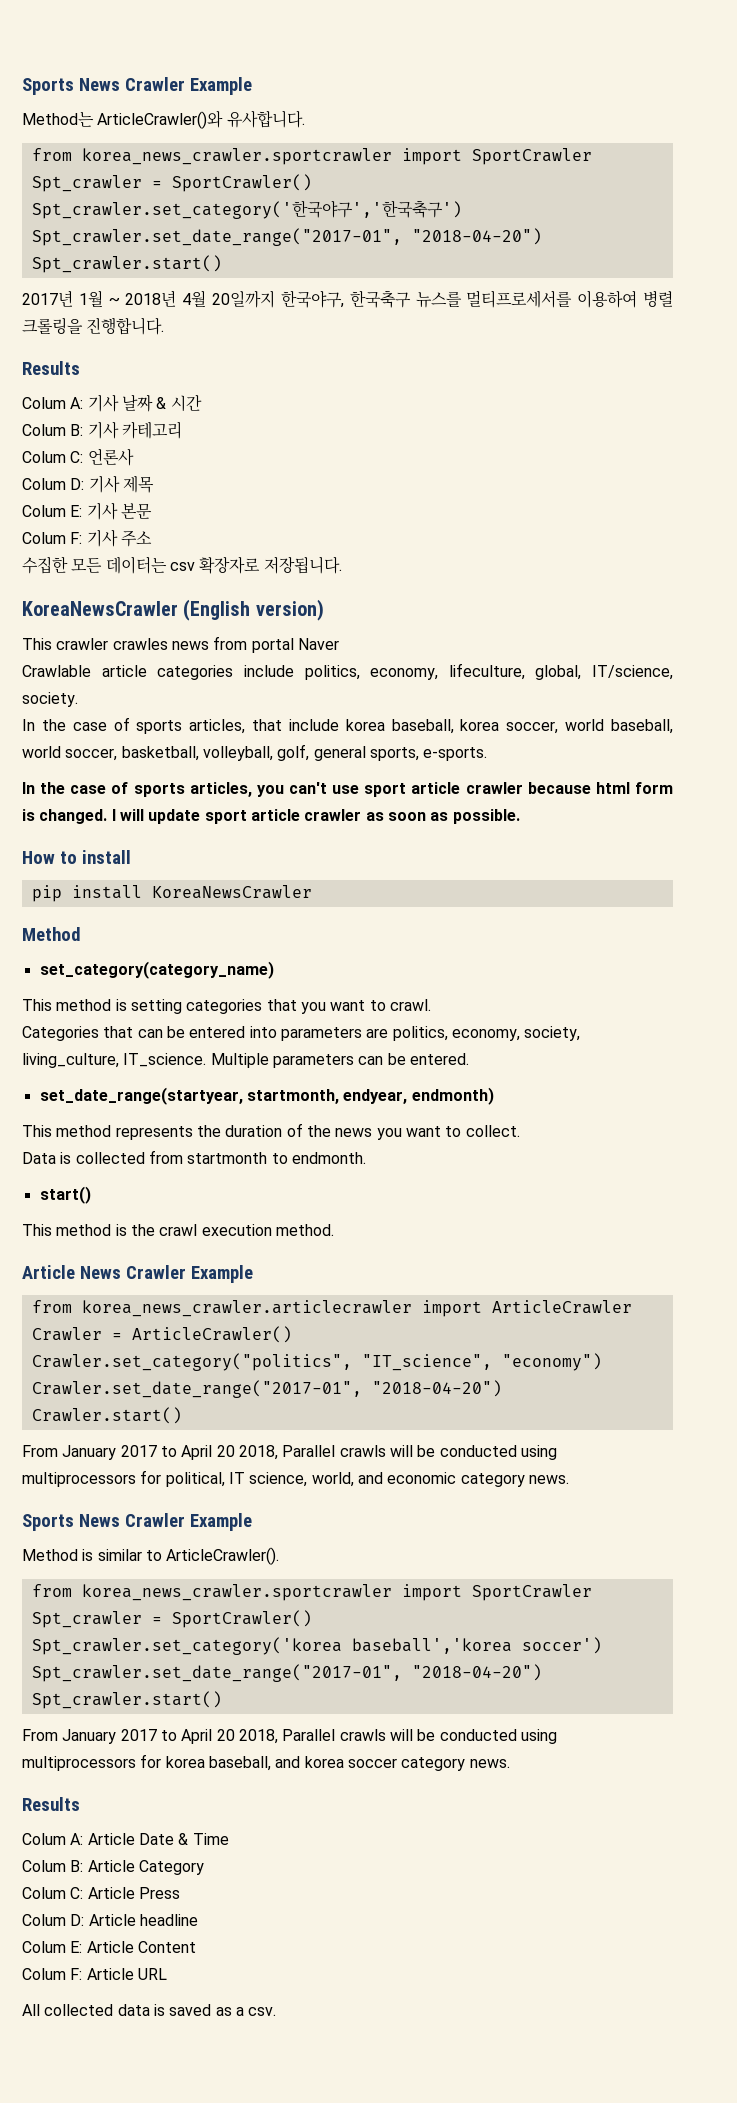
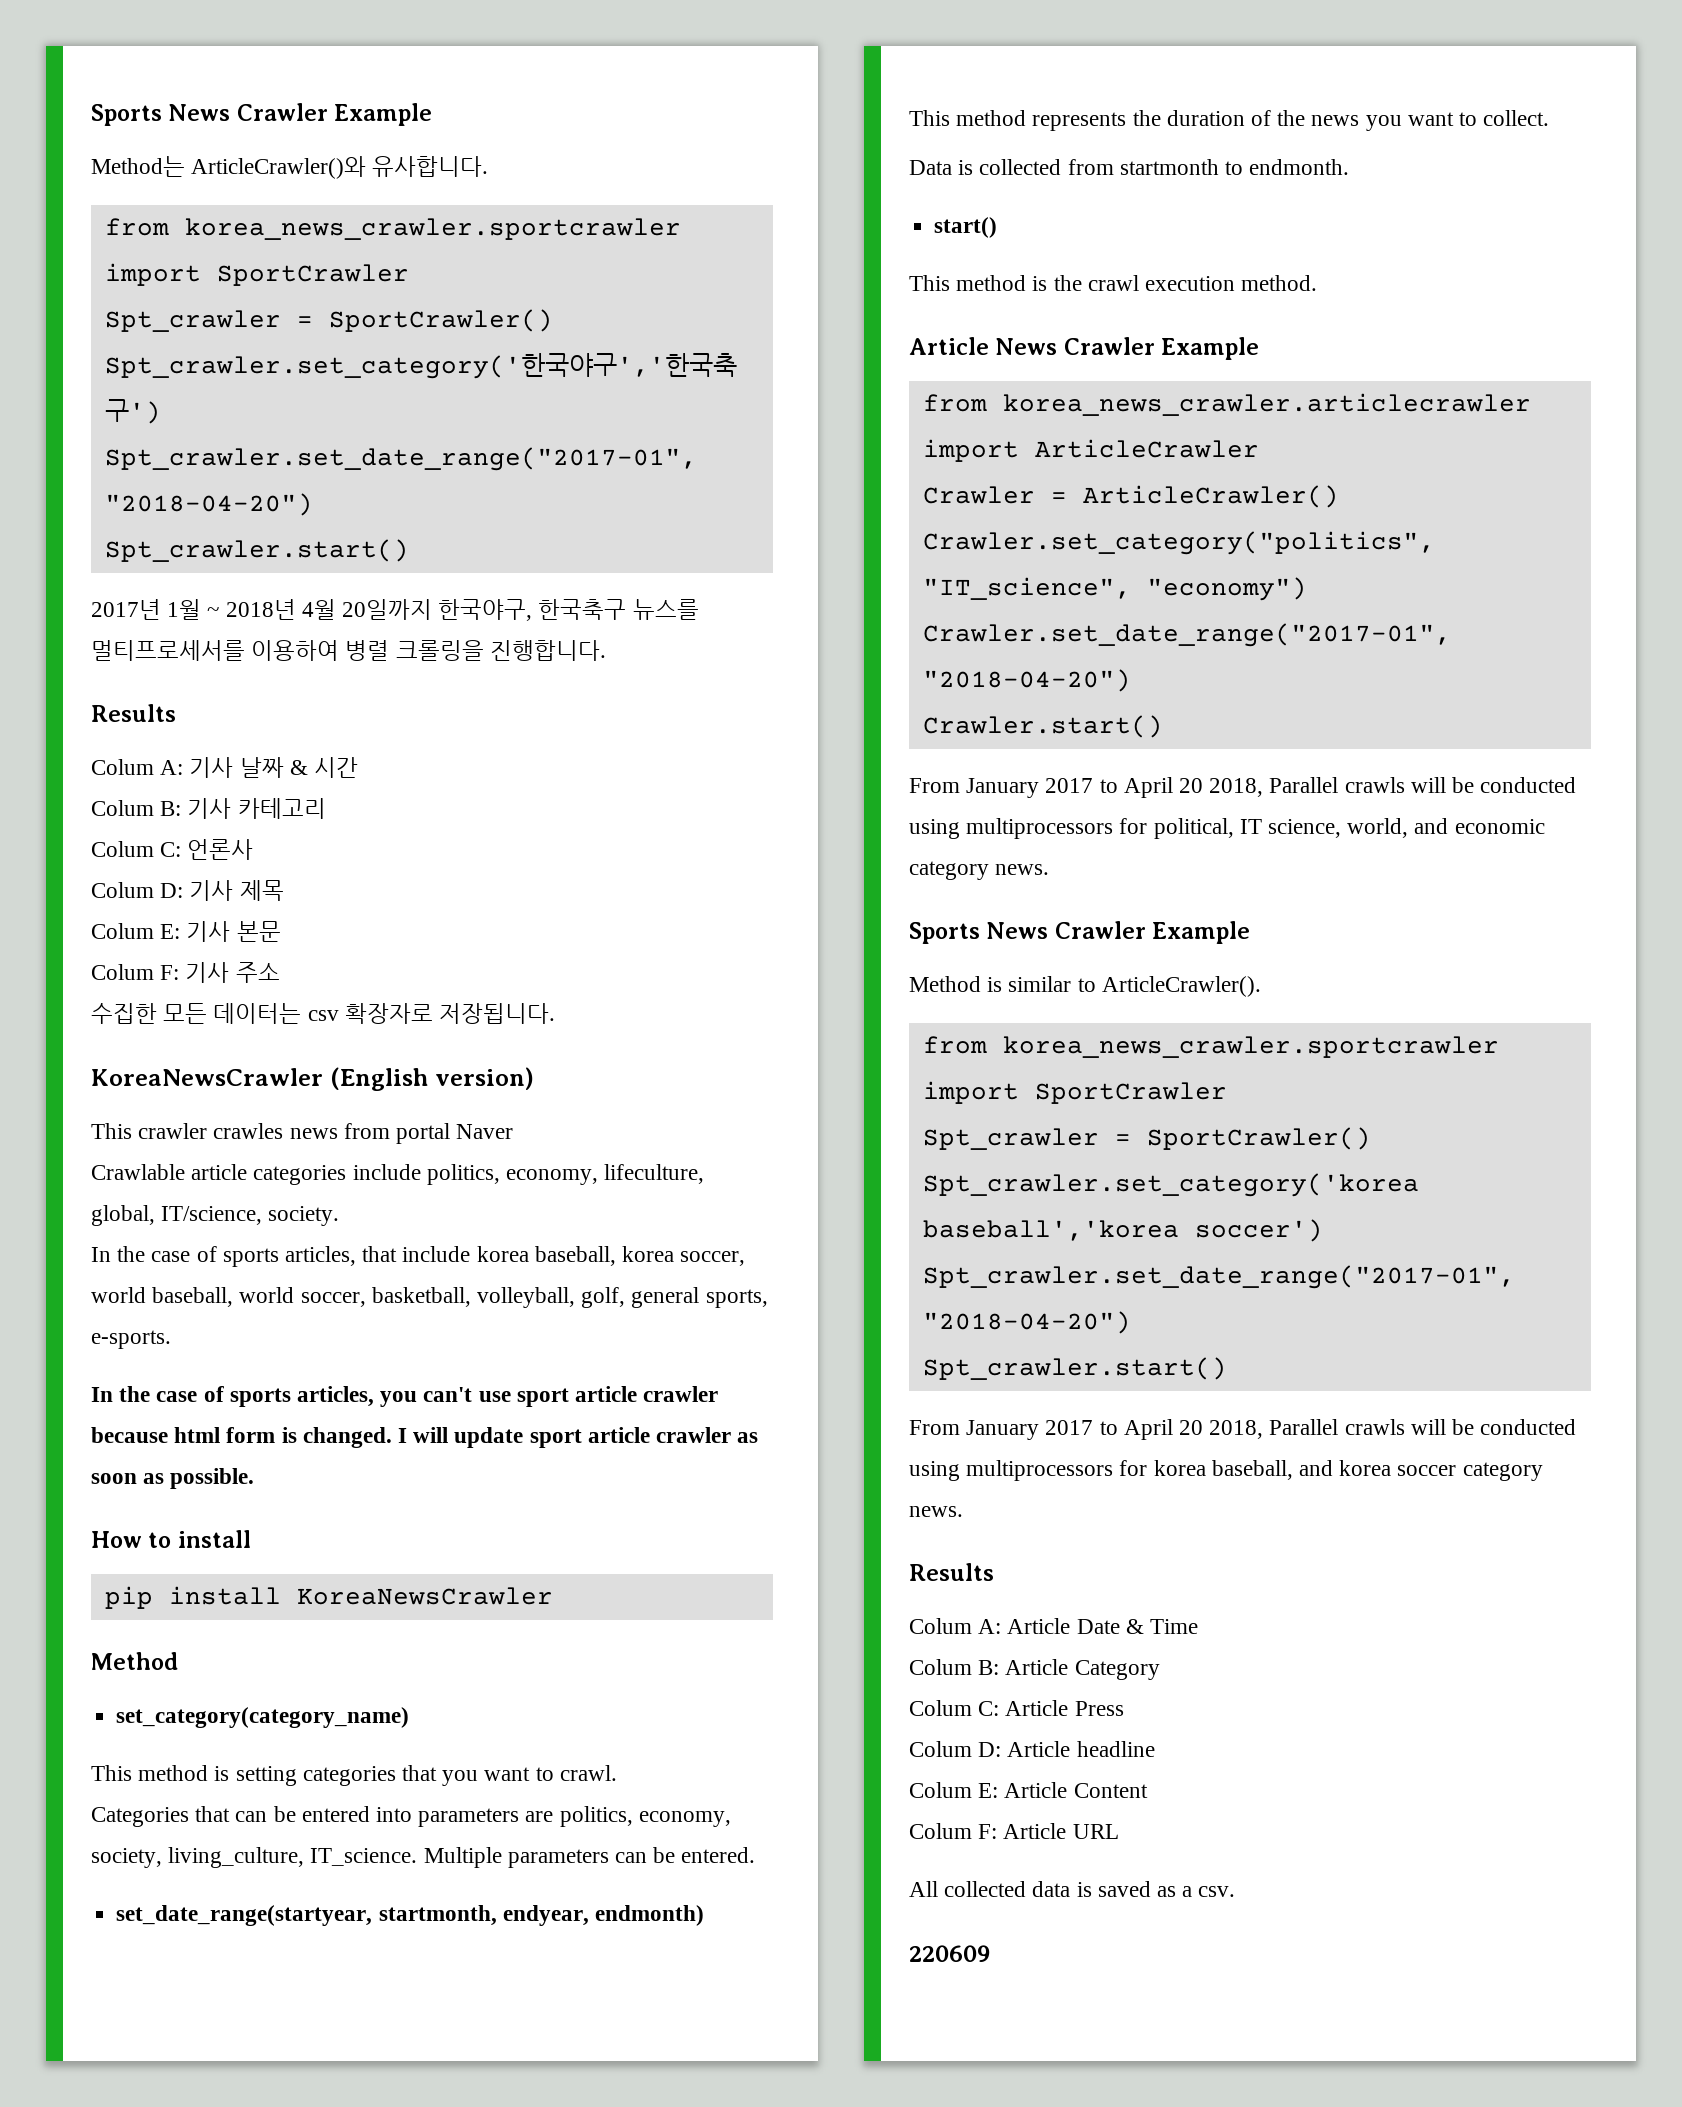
+ 220609

